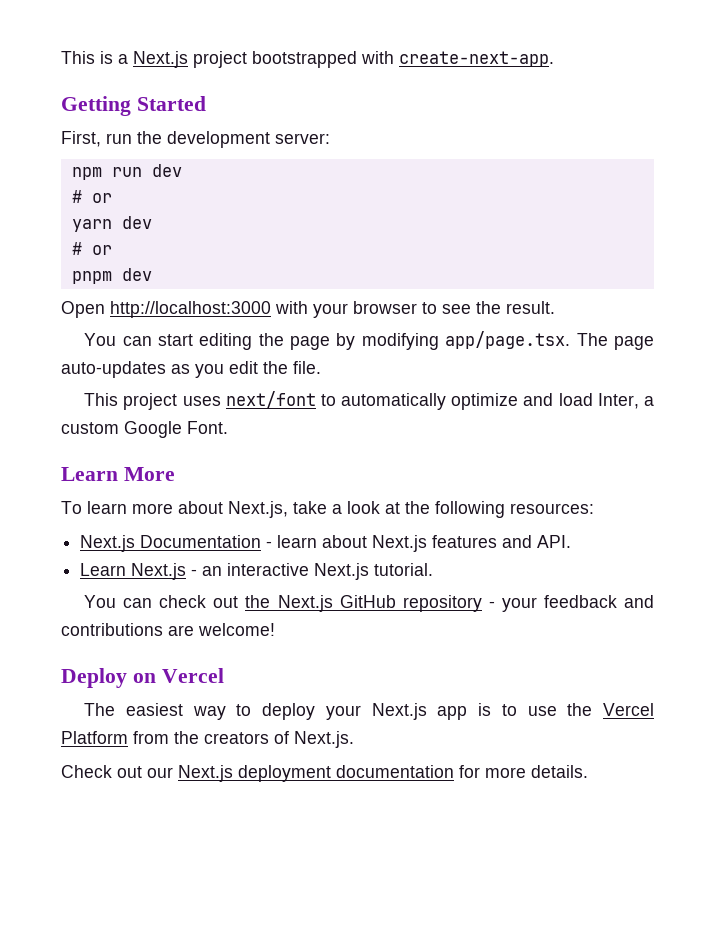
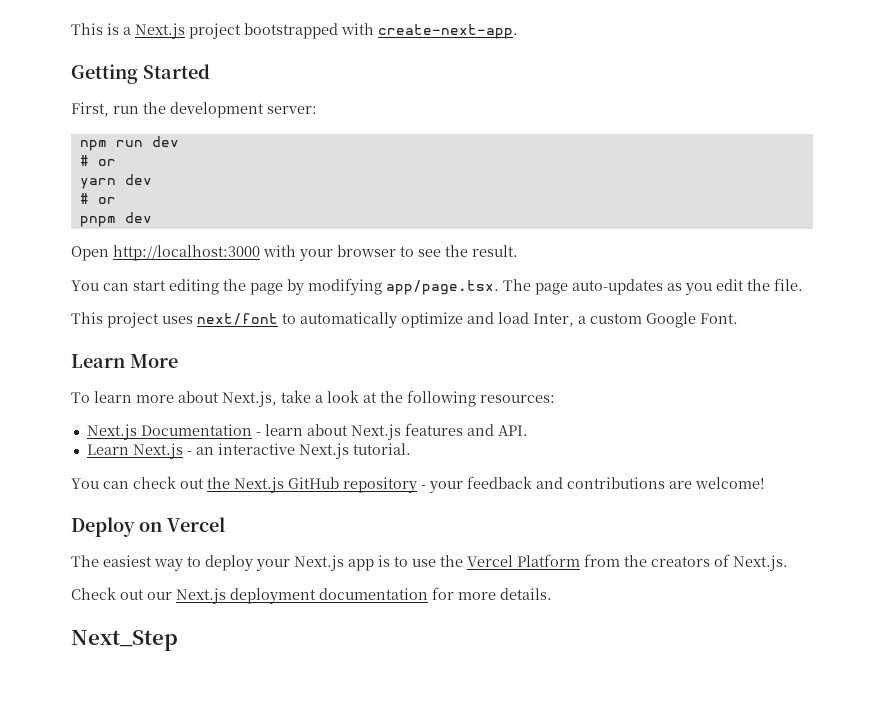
+ Next_Step

